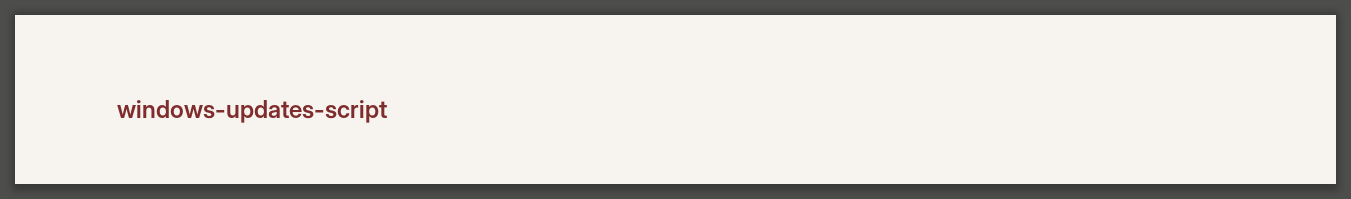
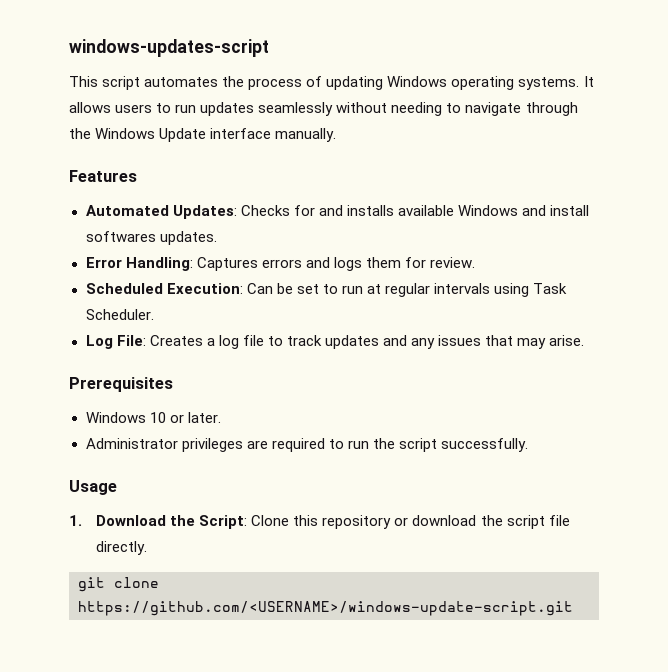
+ This script automates the process of updating Windows operating systems. It allows users to run updates seamlessly without needing to navigate through the Windows Update interface manually.
+ Features
+ Automated Updates: Checks for and installs available Windows and install softwares updates.
+ Error Handling: Captures errors and logs them for review.
+ Scheduled Execution: Can be set to run at regular intervals using Task Scheduler.
+ Log File: Creates a log file to track updates and any issues that may arise.
+ Prerequisites
+ Windows 10 or later.
+ Administrator privileges are required to run the script successfully.
+ Usage
+ 1. Download the Script: Clone this repository or download the script file directly.
+ git clone https://github.com/<USERNAME>/windows-update-script.git

